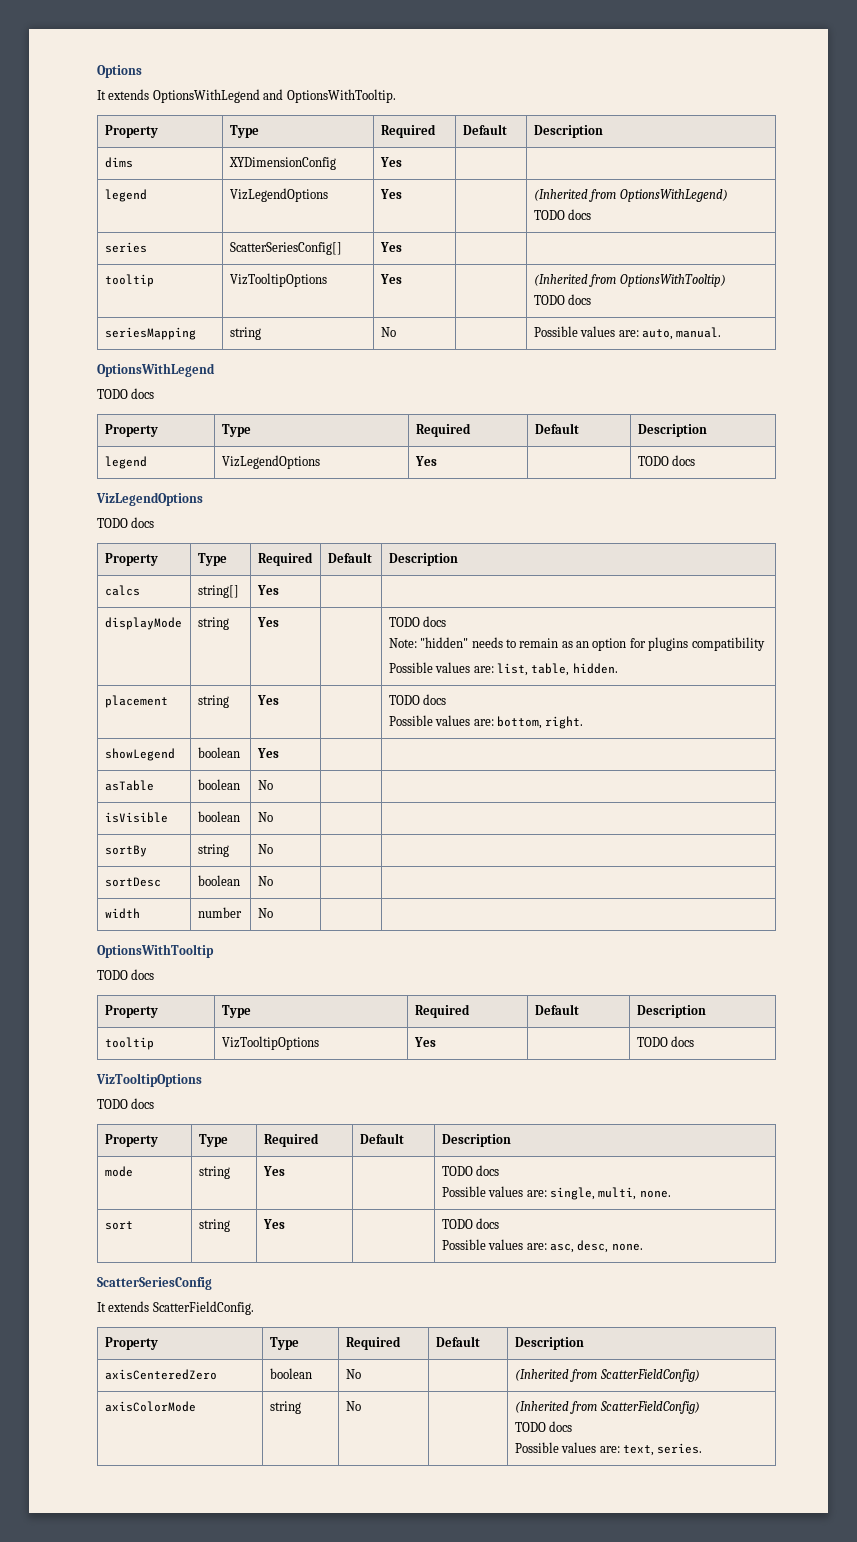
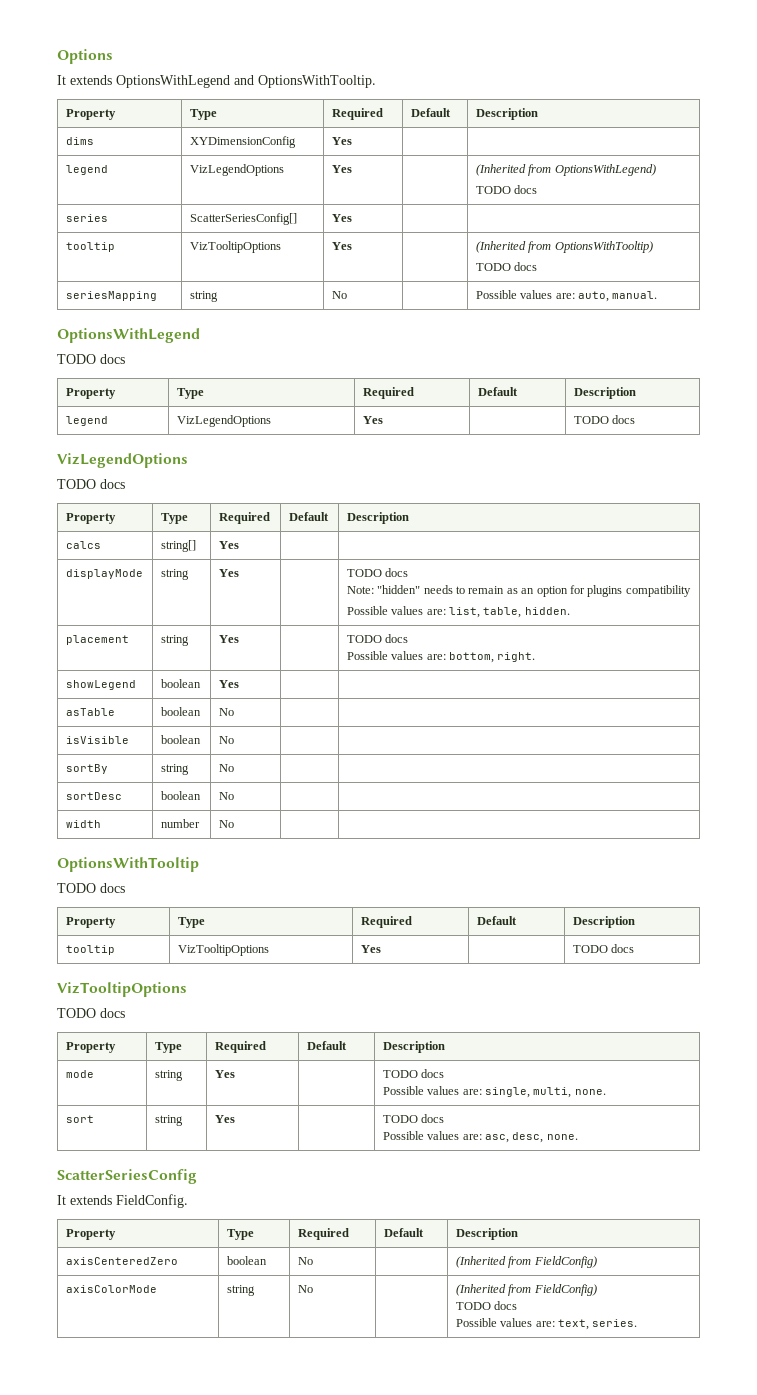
- It extends ScatterFieldConfig.
+ It extends FieldConfig.
- axisCenteredZero | boolean | No | | (Inherited from ScatterFieldConfig)
+ axisCenteredZero | boolean | No | | (Inherited from FieldConfig)
- axisColorMode | string | No | | (Inherited from ScatterFieldConfig)
+ axisColorMode | string | No | | (Inherited from FieldConfig)

